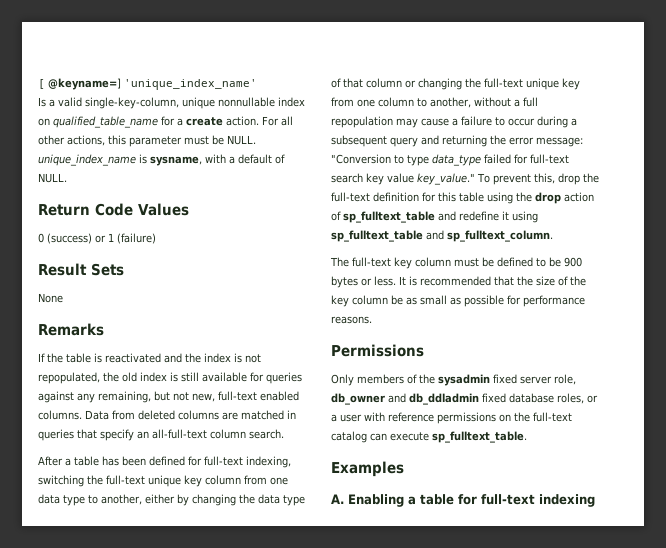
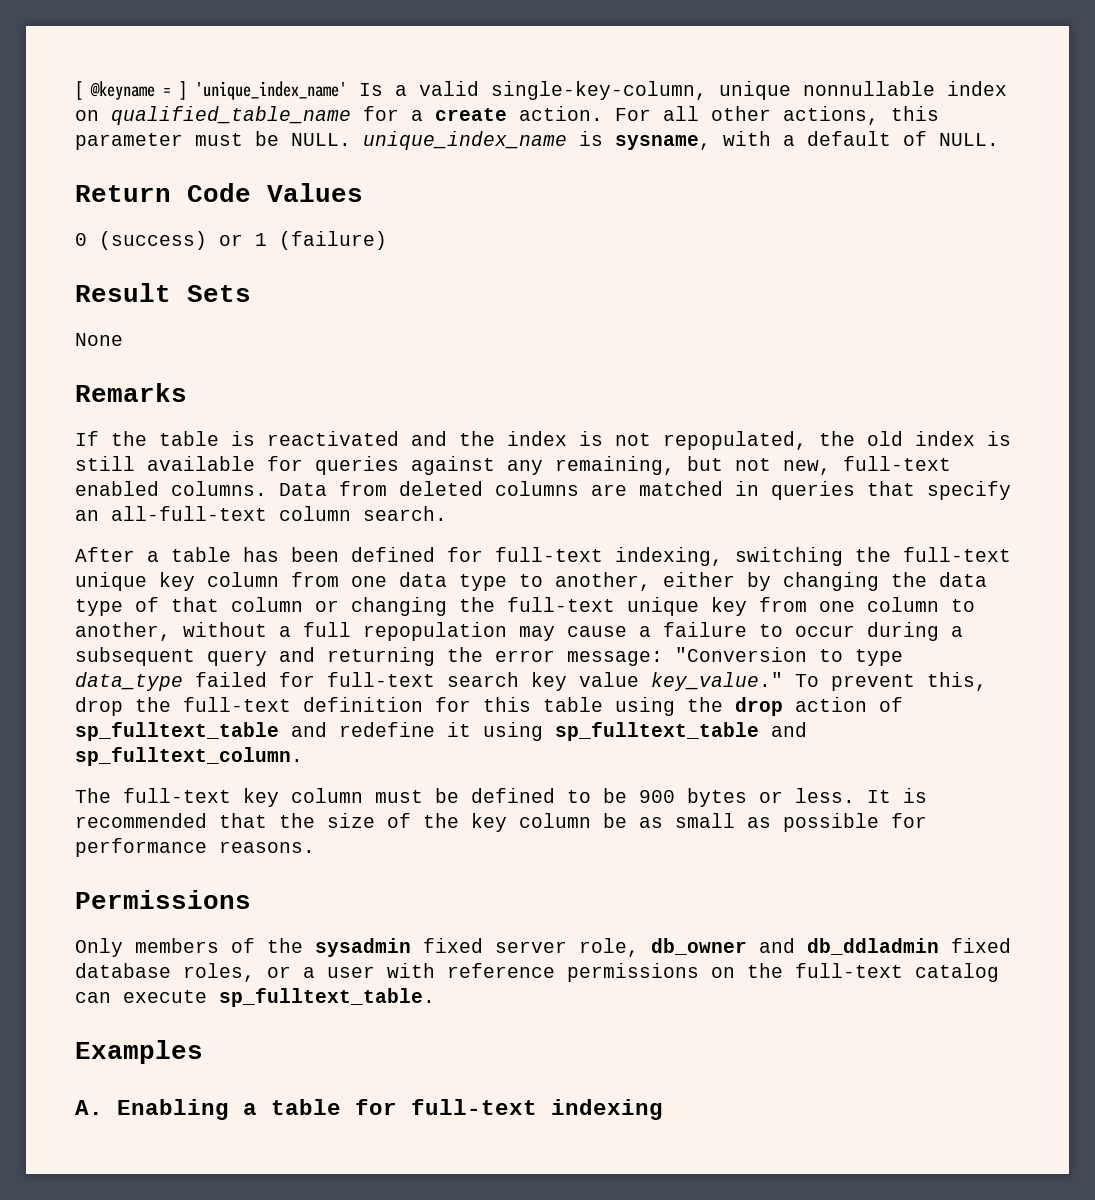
- [ @keyname=] 'unique_index_name'
- Is a valid single-key-column, unique nonnullable index on qualified_table_name for a create action.
+ [ @keyname = ] 'unique_index_name' Is a valid single-key-column, unique nonnullable index on qualified_table_name for a create action.

